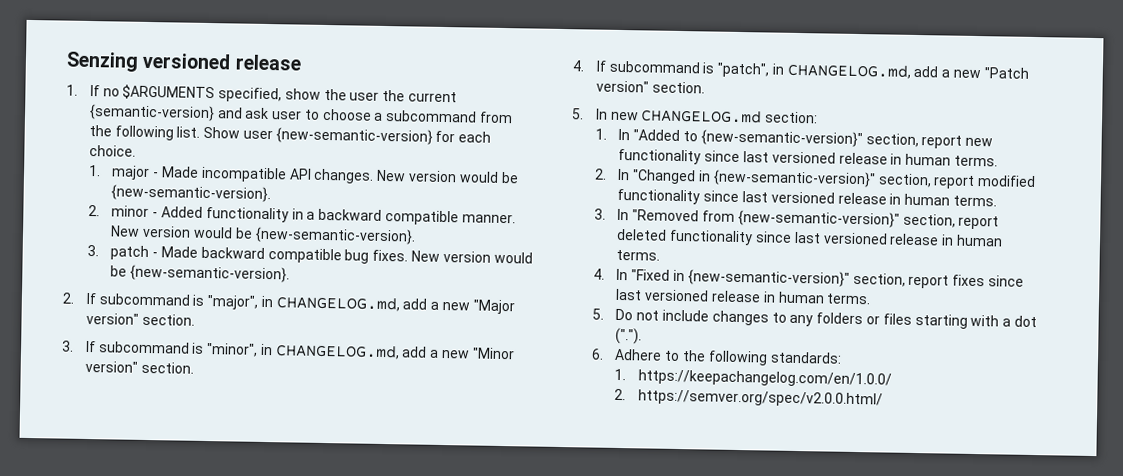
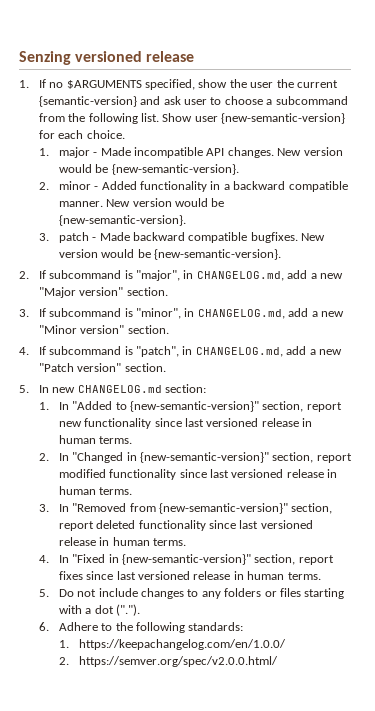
- 3. patch - Made backward compatible bug fixes.
+ 3. patch - Made backward compatible bugfixes.

